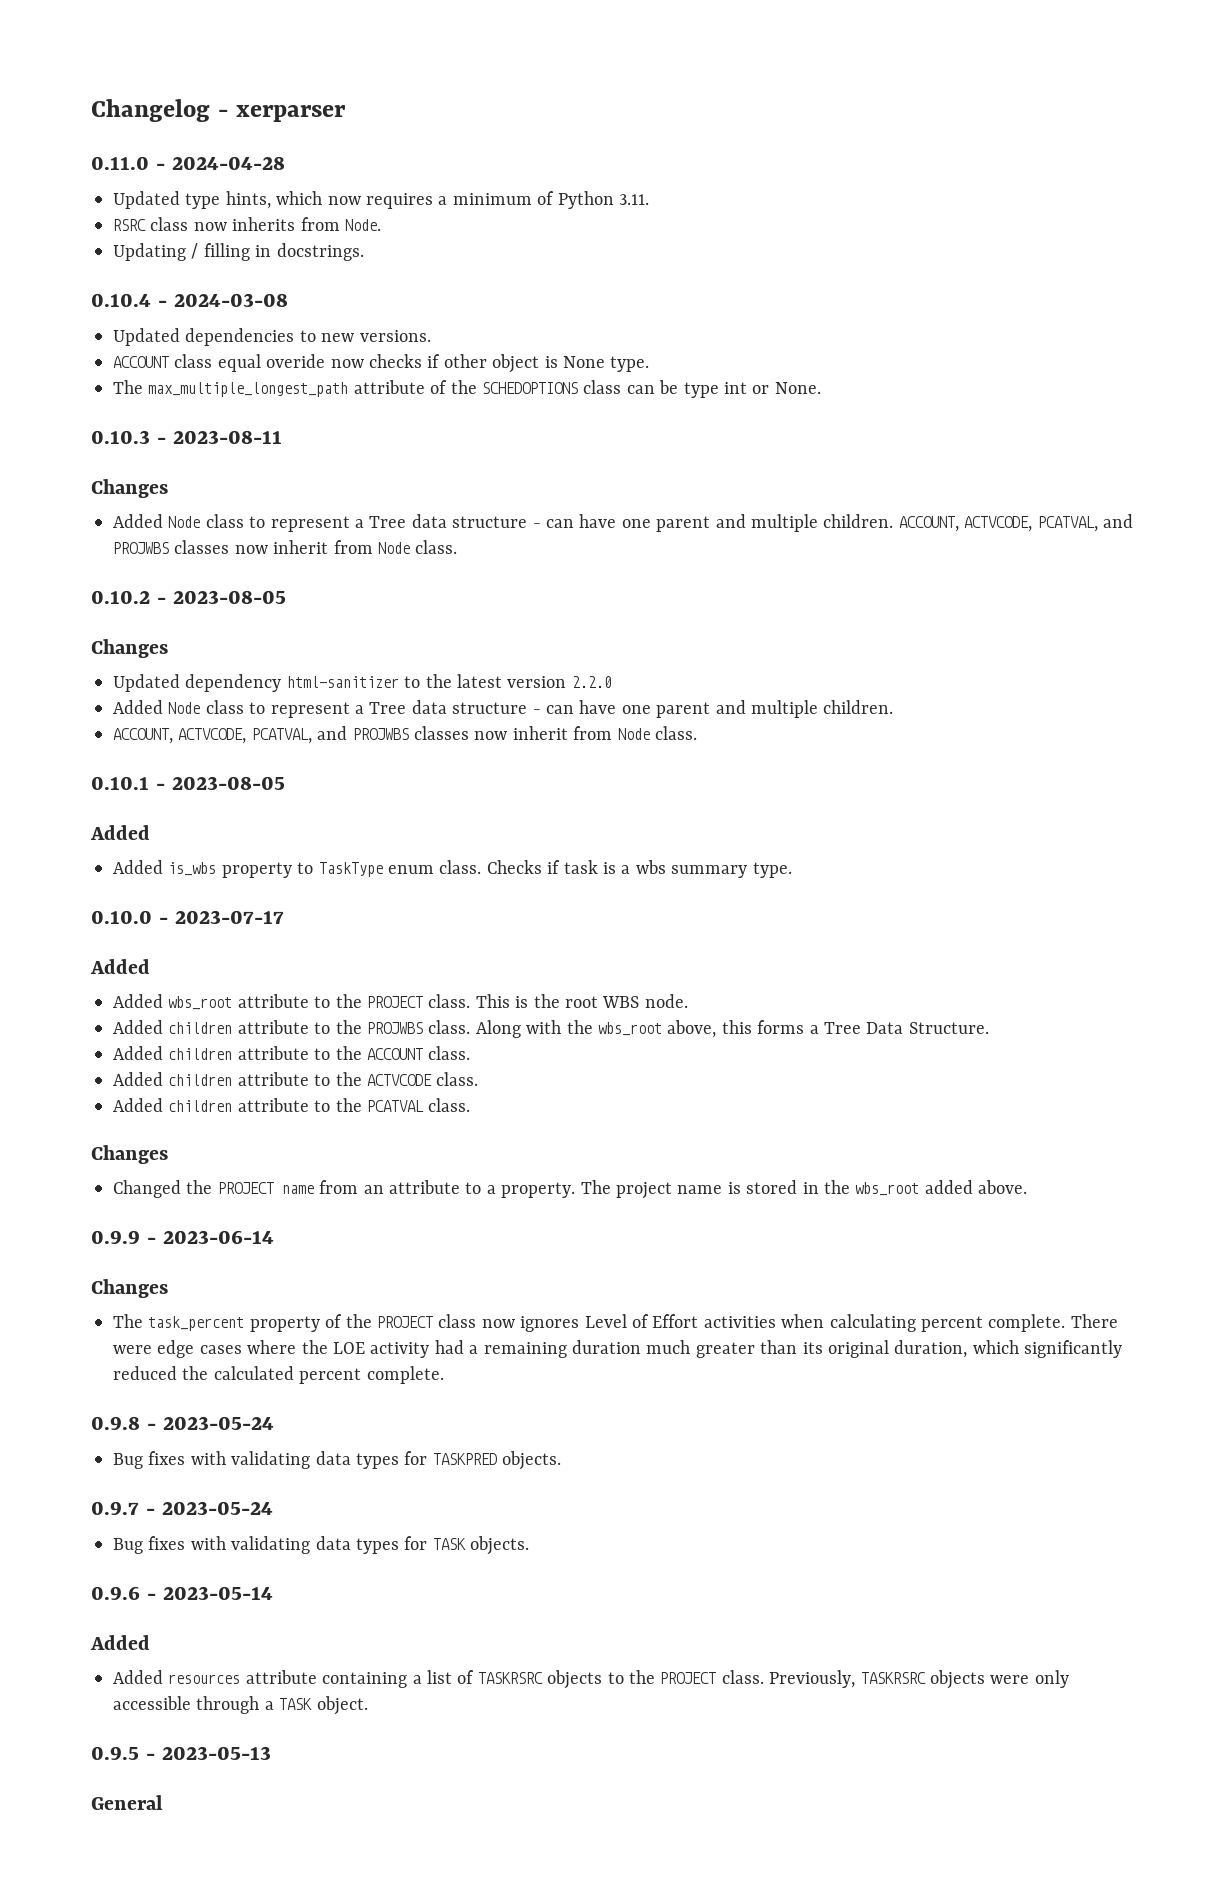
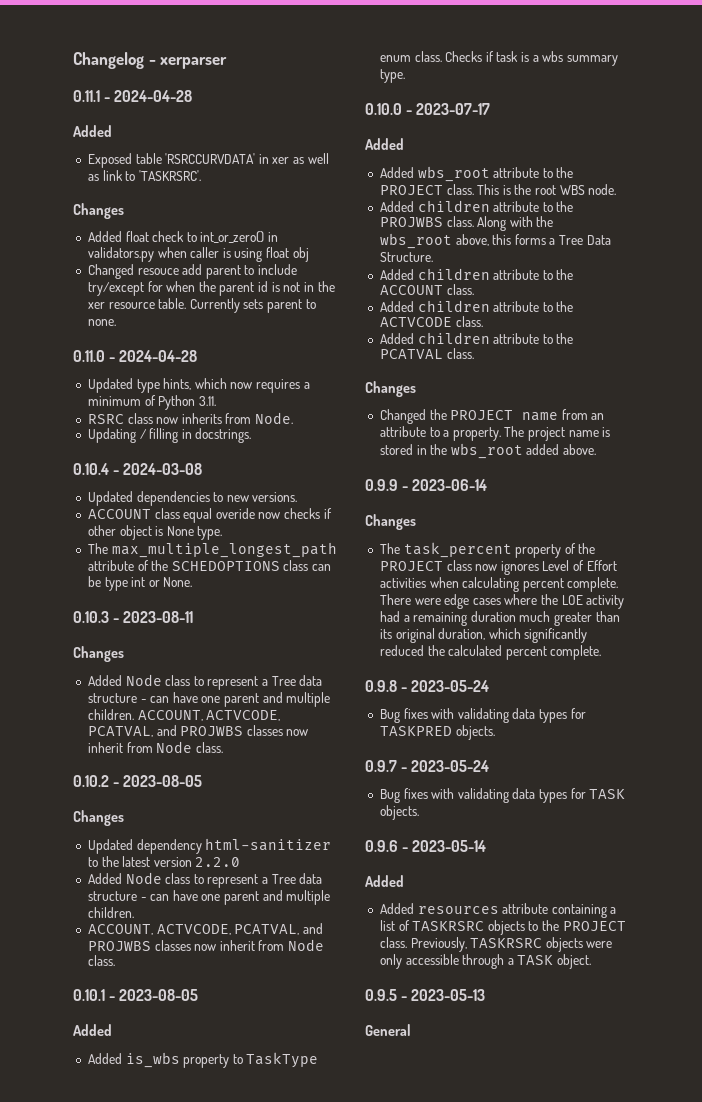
+ 0.11.1 - 2024-04-28
+ Added
+ Exposed table 'RSRCCURVDATA' in xer as well as link to 'TASKRSRC'.
+ Changes
+ Added float check to int_or_zero() in validators.py when caller is using float obj
+ Changed resouce add parent to include try/except for when the parent id is not in the xer resource table. Currently sets parent to none.

